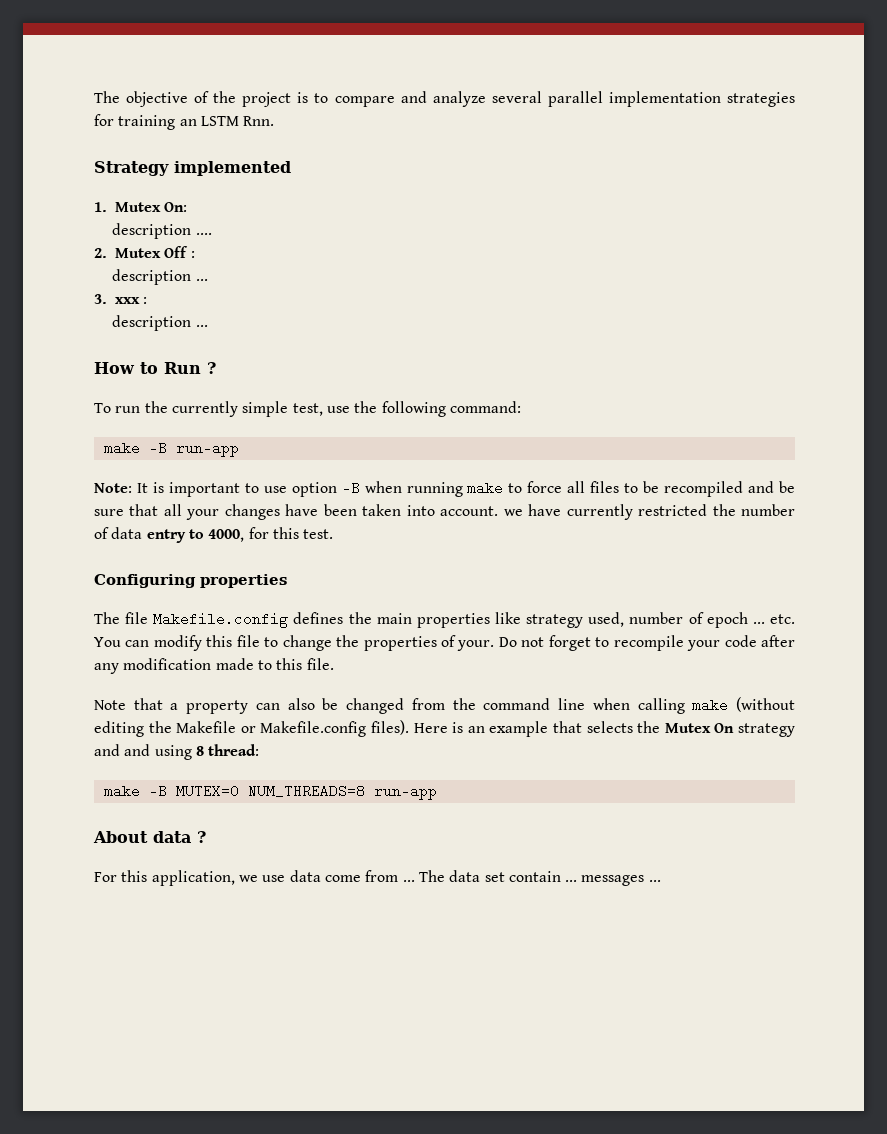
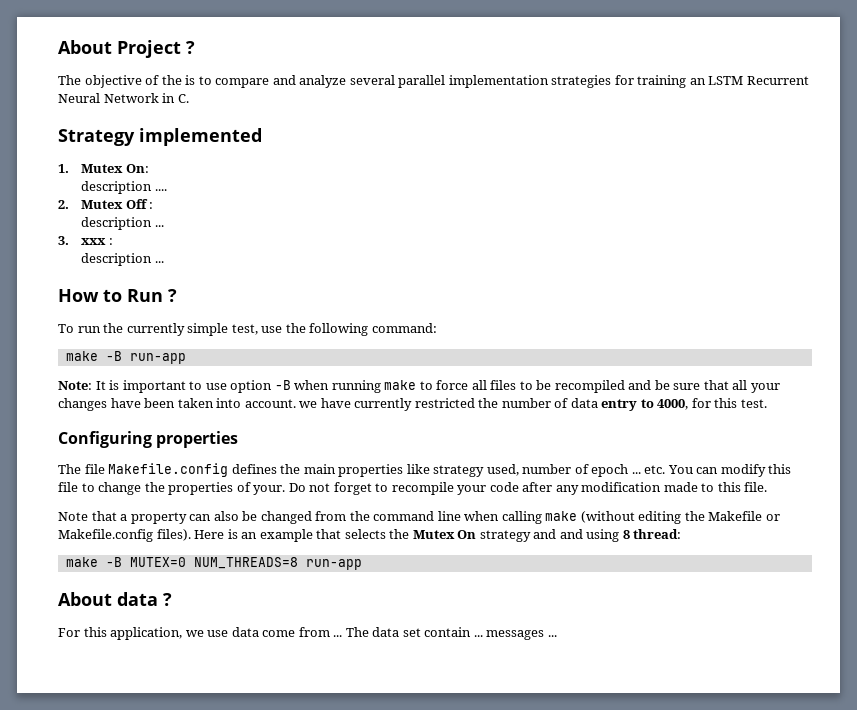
+ About Project ?
- The objective of the project is to compare and analyze several parallel implementation strategies for training an LSTM Rnn.
+ The objective of the is to compare and analyze several parallel implementation strategies for training an LSTM Recurrent Neural Network in C.

